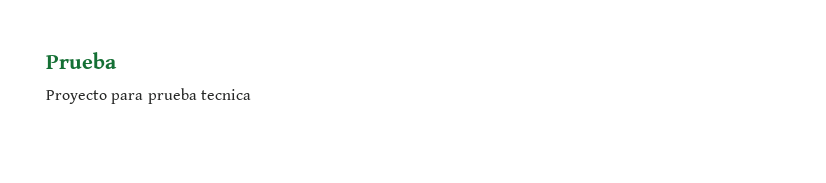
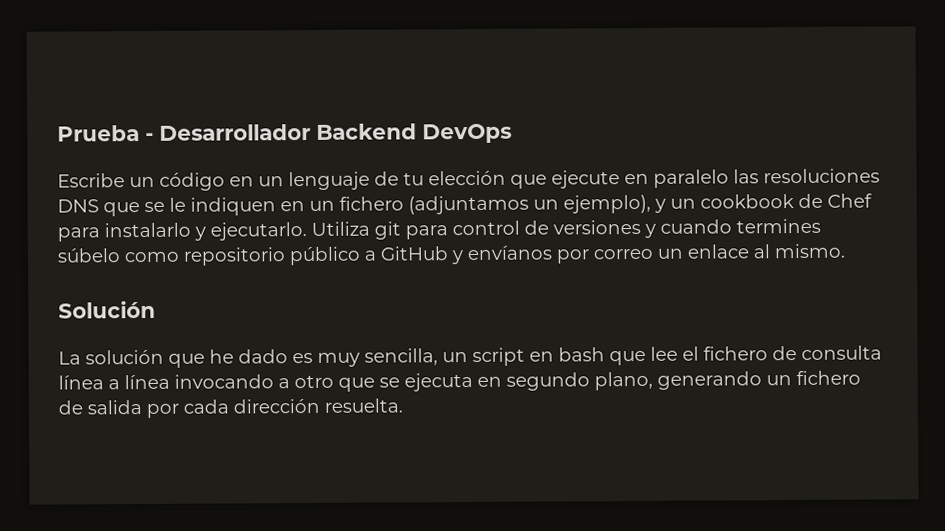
- Prueba
- Proyecto para prueba tecnica
+ Prueba - Desarrollador Backend DevOps
+ Escribe un código en un lenguaje de tu elección que ejecute en paralelo las resoluciones DNS que se le indiquen en un fichero (adjuntamos un ejemplo), y un cookbook de Chef para instalarlo y ejecutarlo. Utiliza git para control de versiones y cuando termines súbelo como repositorio público a GitHub y envíanos por correo un enlace al mismo.
+ Solución
+ La solución que he dado es muy sencilla, un script en bash que lee el fichero de consulta línea a línea invocando a otro que se ejecuta en segundo plano, generando un fichero de salida por cada dirección resuelta.

